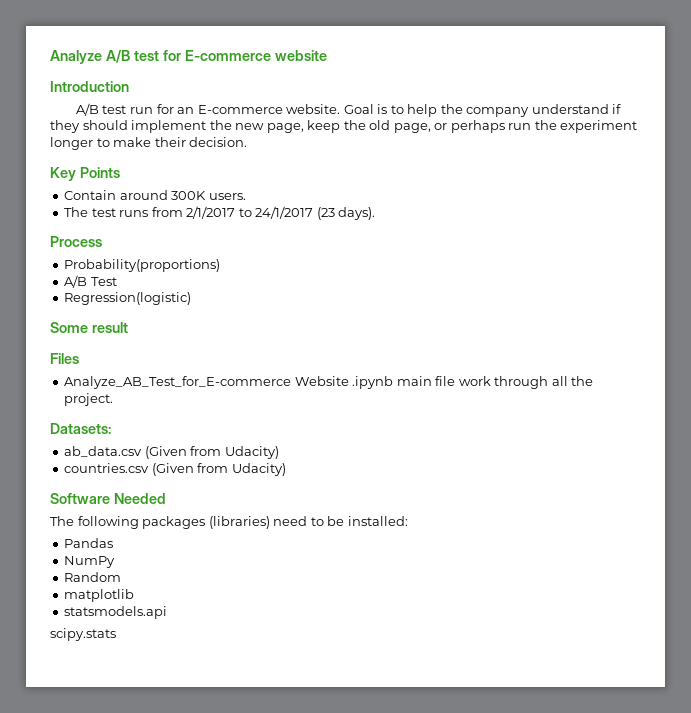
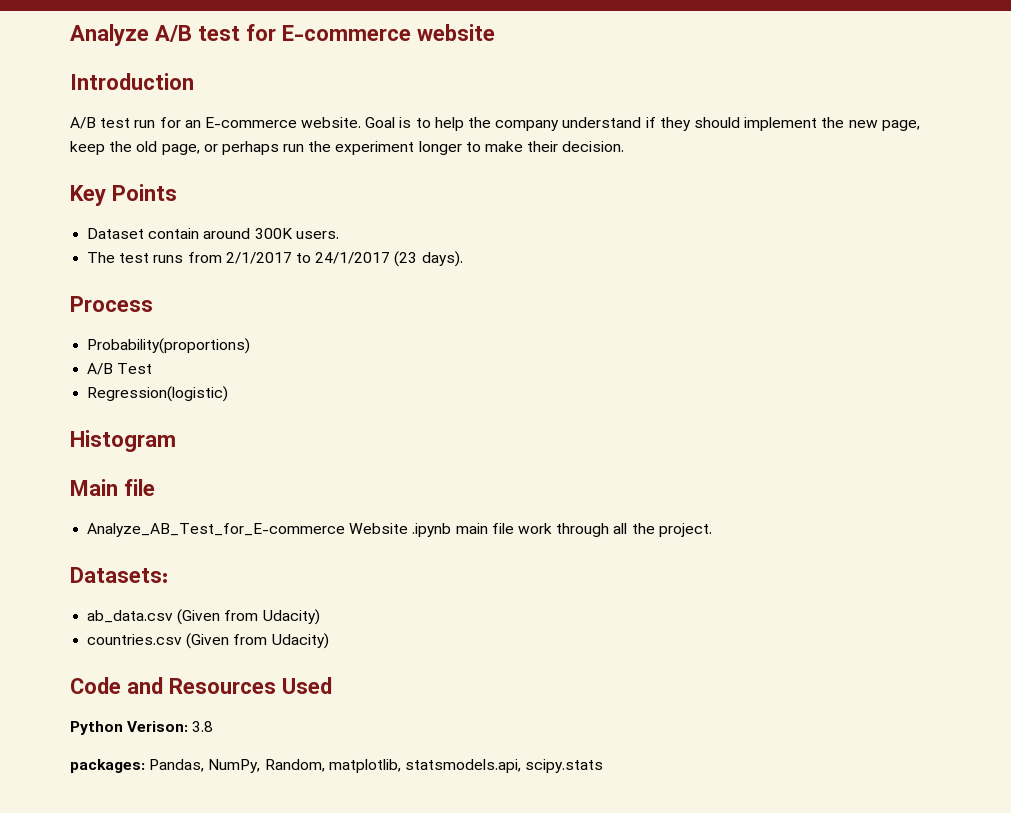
- Contain around 300K users.
+ Dataset contain around 300K users.
- Some result
- Files
+ Histogram
+ Main file
- Software Needed
- The following packages (libraries) need to be installed:
- Pandas
- NumPy
- Random
- matplotlib
- statsmodels.api
- scipy.stats
+ Code and Resources Used
+ Python Verison: 3.8
+ packages: Pandas, NumPy, Random, matplotlib, statsmodels.api, scipy.stats

